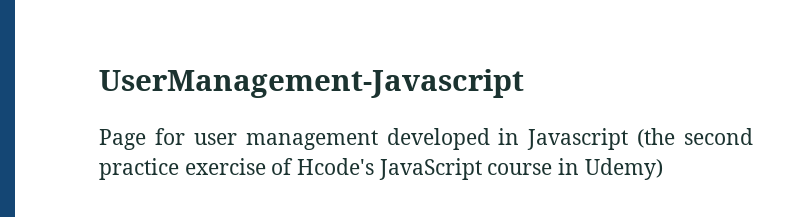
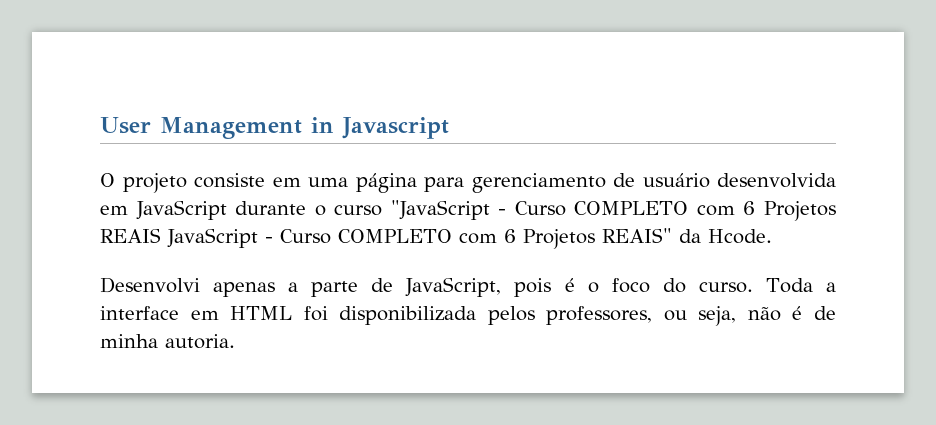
- UserManagement-Javascript
- Page for user management developed in Javascript (the second practice exercise of Hcode's JavaScript course in Udemy)
+ User Management in Javascript
+ O projeto consiste em uma página para gerenciamento de usuário desenvolvida em JavaScript durante o curso "JavaScript - Curso COMPLETO com 6 Projetos REAIS JavaScript - Curso COMPLETO com 6 Projetos REAIS" da Hcode.
+ Desenvolvi apenas a parte de JavaScript, pois é o foco do curso. Toda a interface em HTML foi disponibilizada pelos professores, ou seja, não é de minha autoria.

